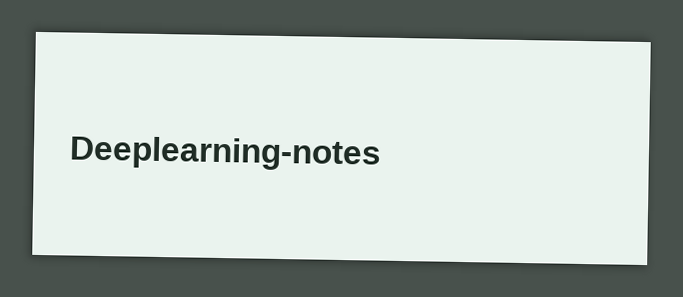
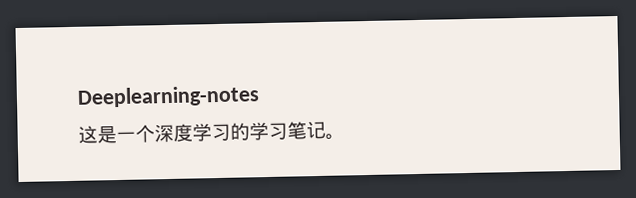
+ 这是一个深度学习的学习笔记。

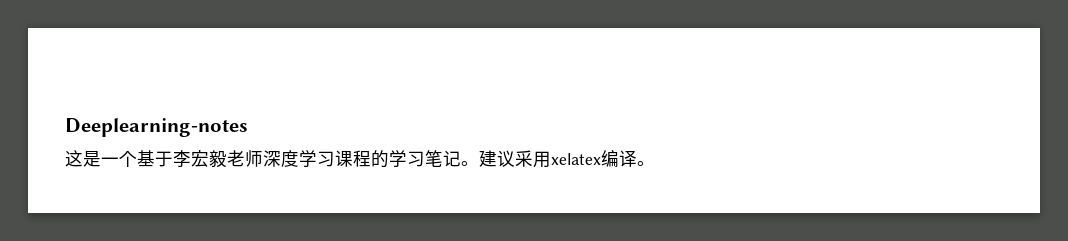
- 这是一个深度学习的学习笔记。
+ 这是一个基于李宏毅老师深度学习课程的学习笔记。
+ 建议采用xelatex编译。

